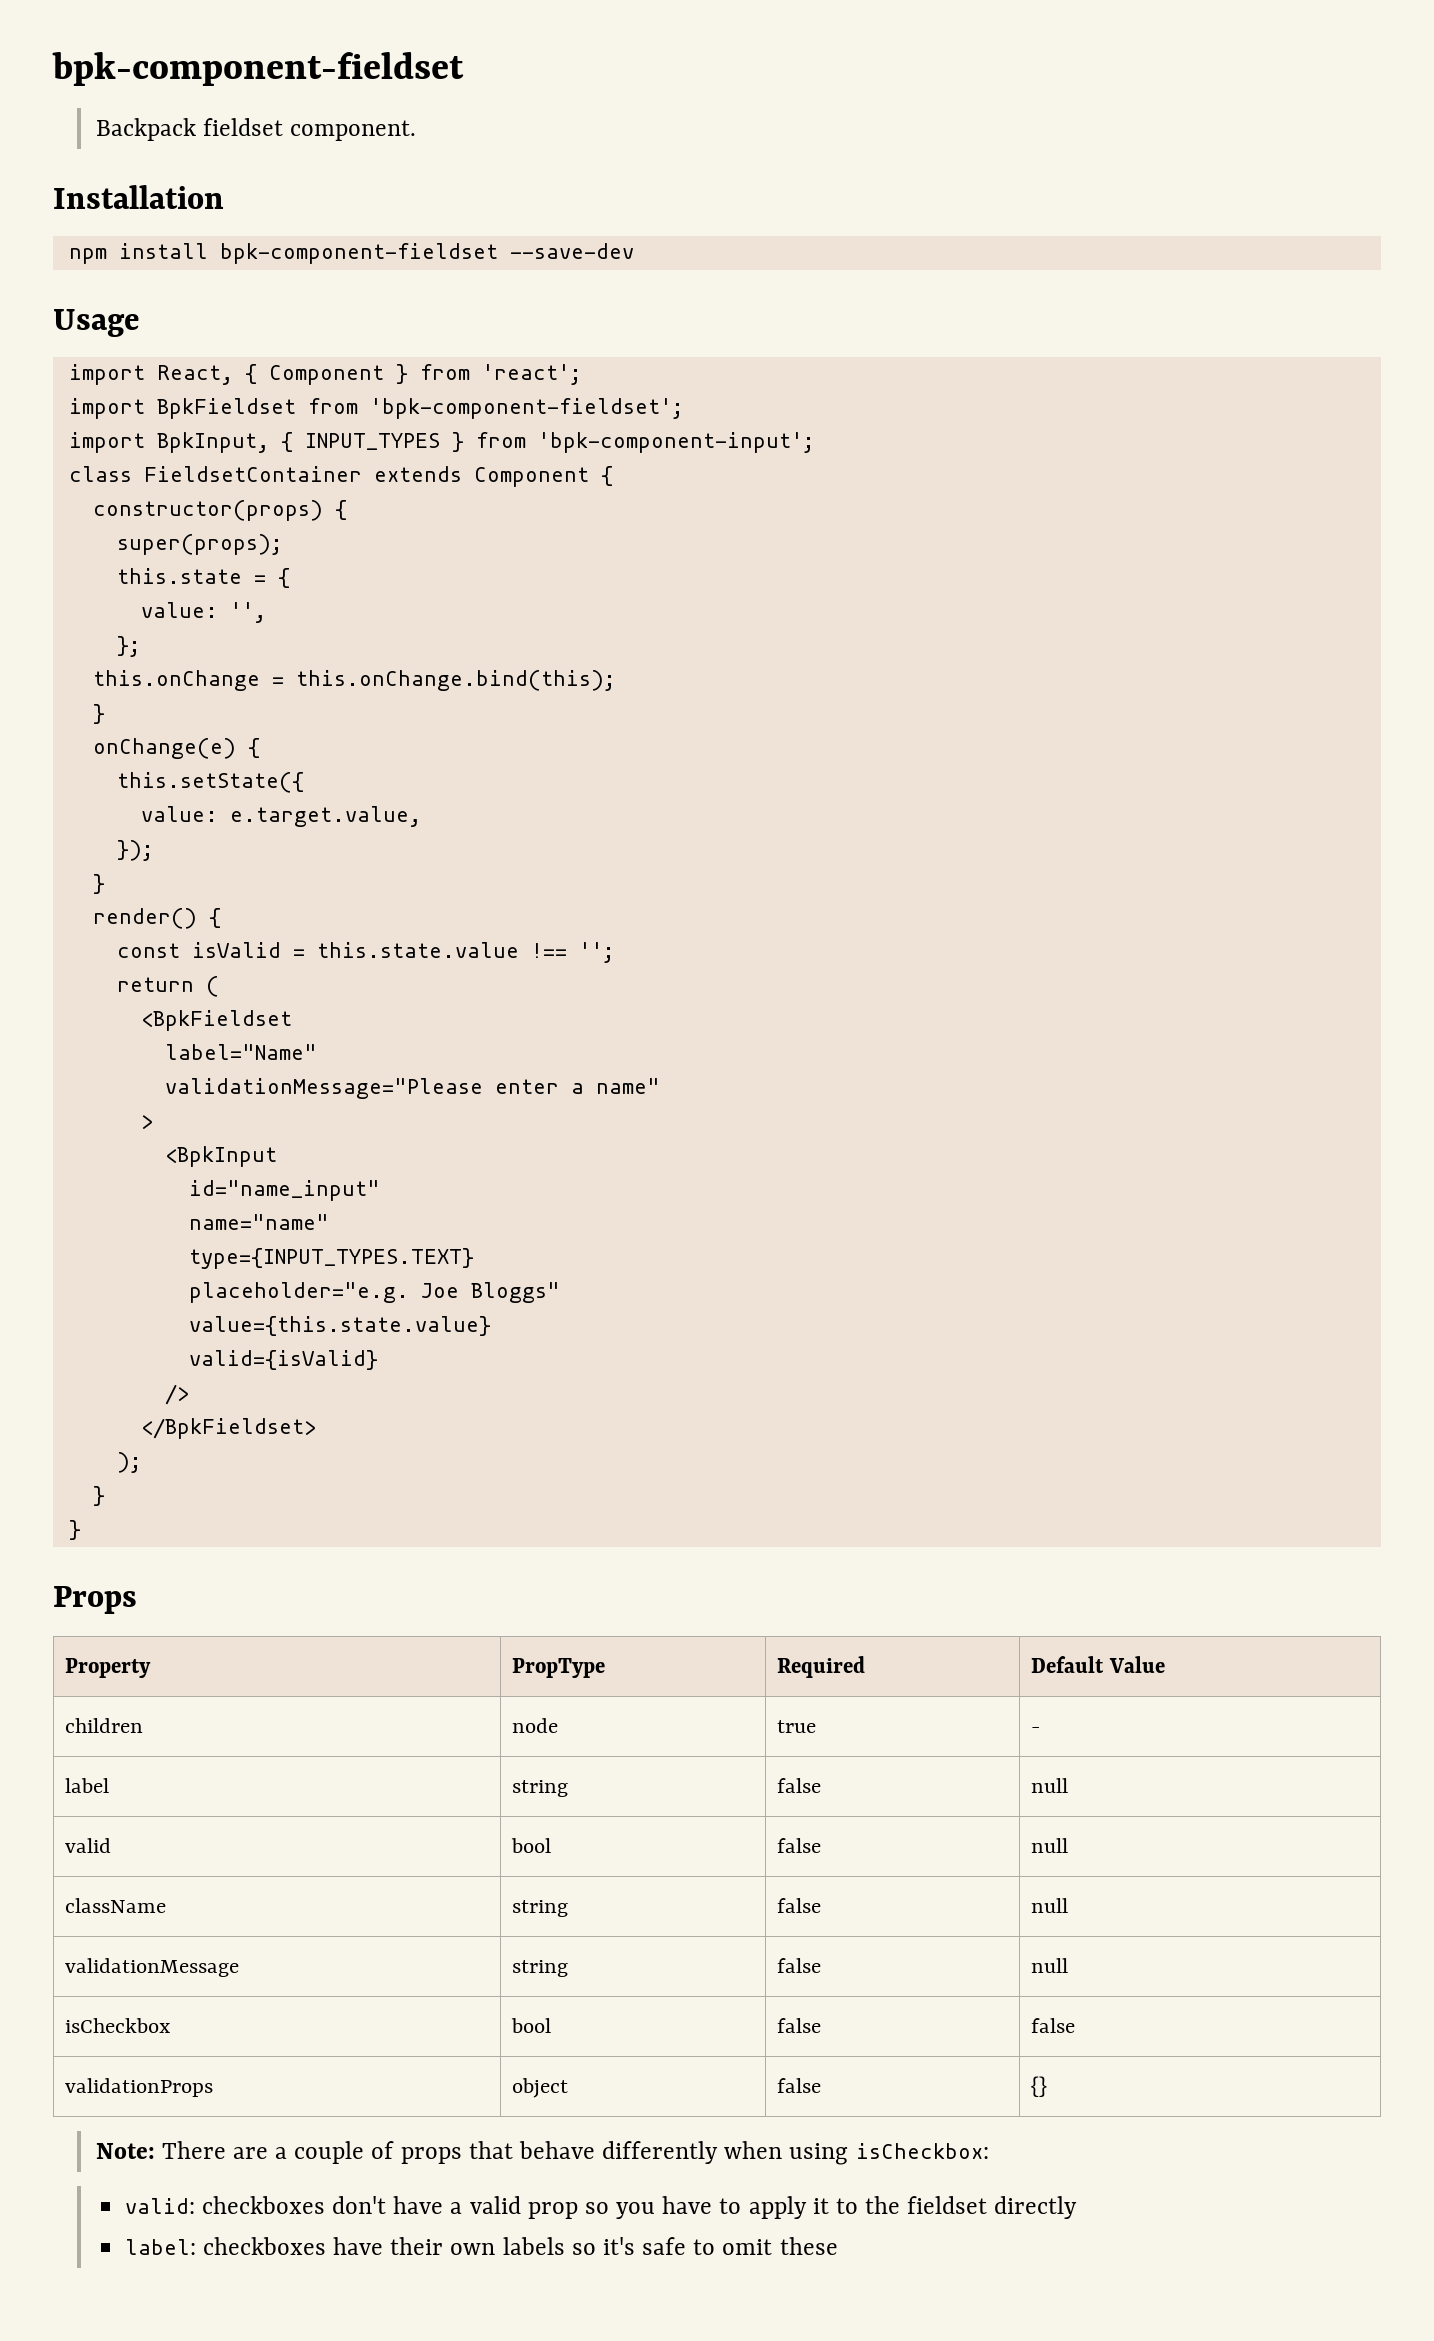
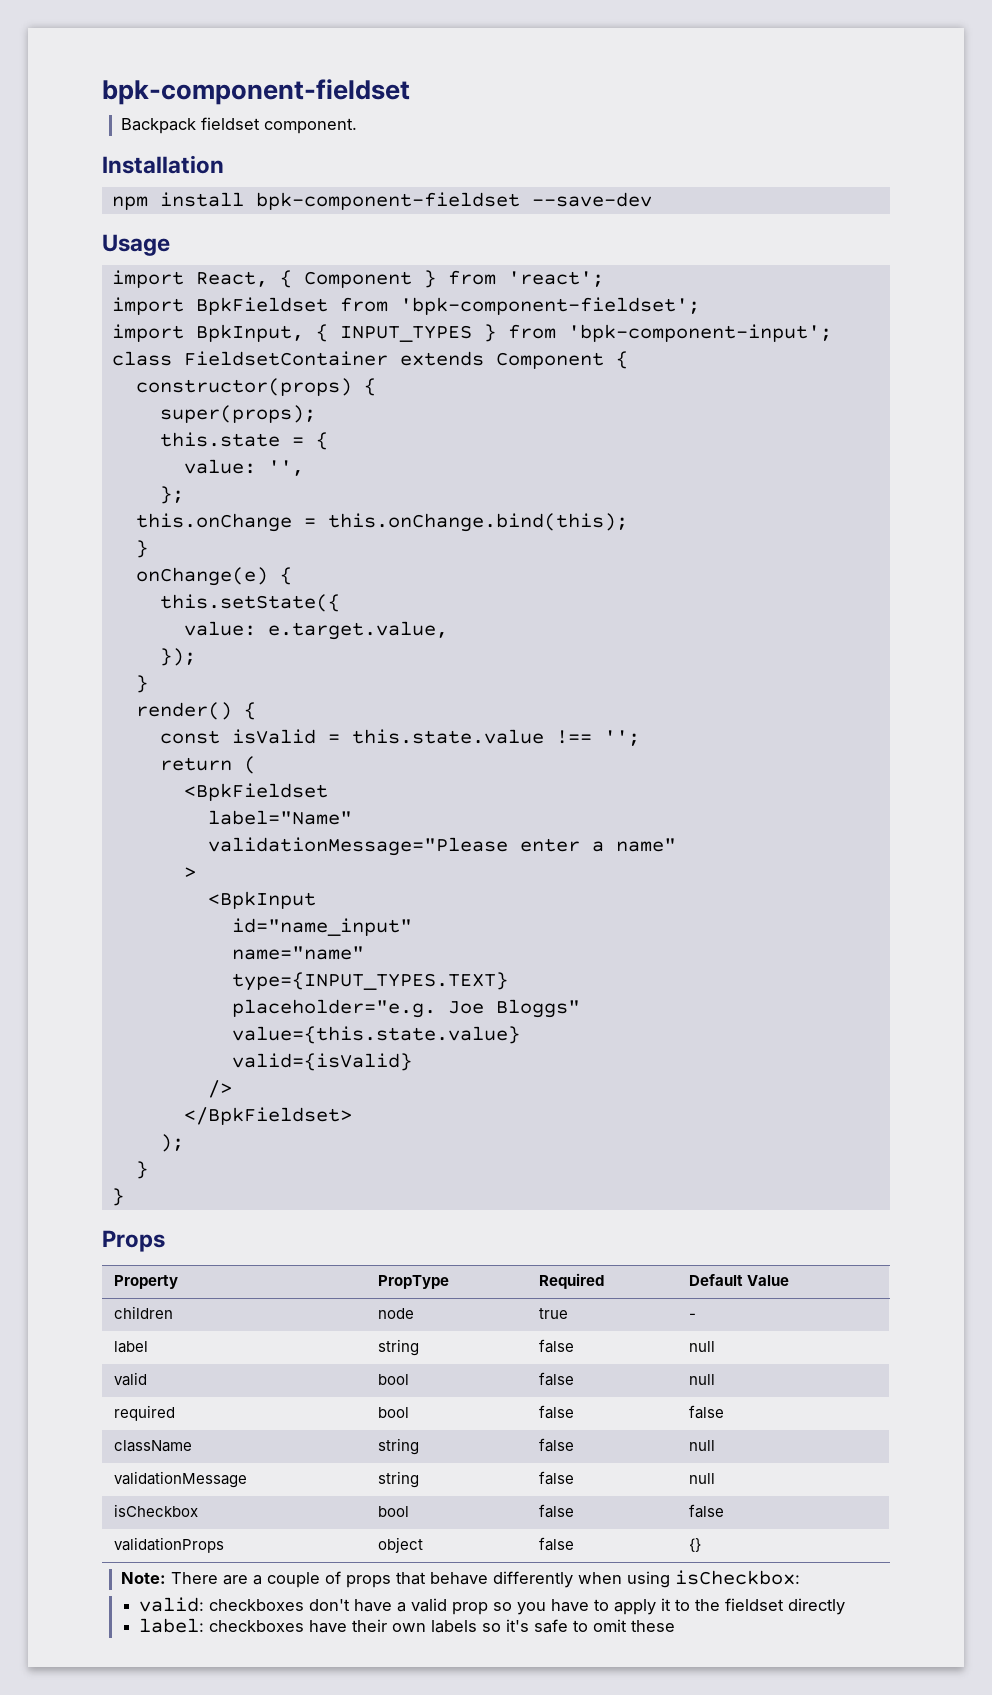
+ required | bool | false | false

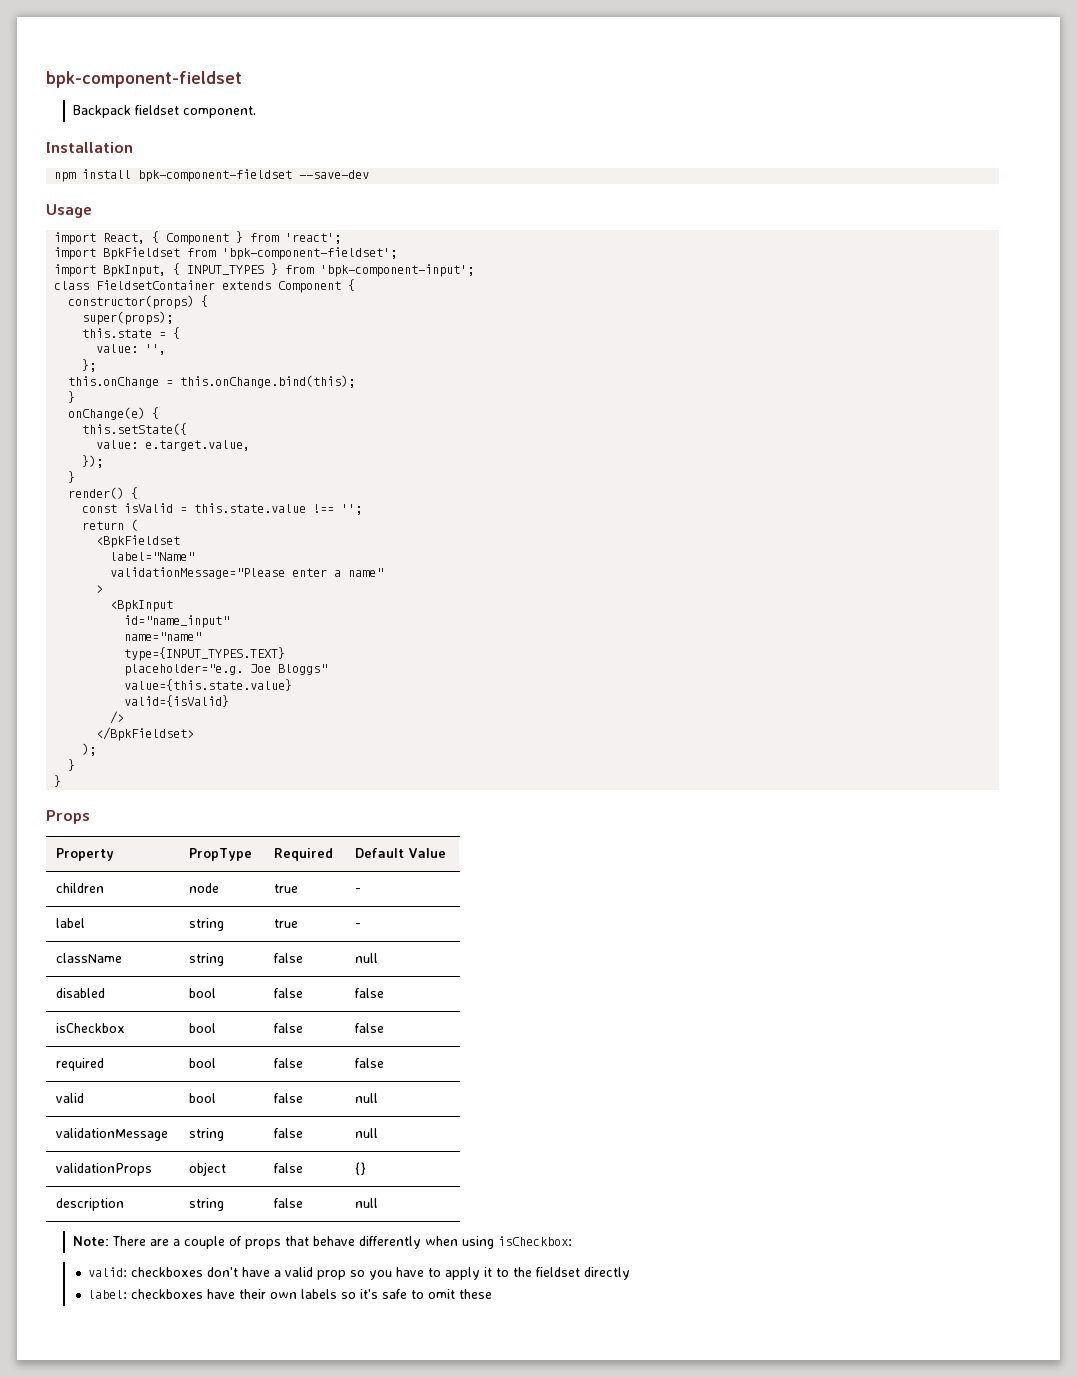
- label | string | false | null
- valid | bool | false | null
+ label | string | true | -
+ className | string | false | null
+ disabled | bool | false | false
+ isCheckbox | bool | false | false
- className | string | false | null
+ valid | bool | false | null
- isCheckbox | bool | false | false
+ description | string | false | null

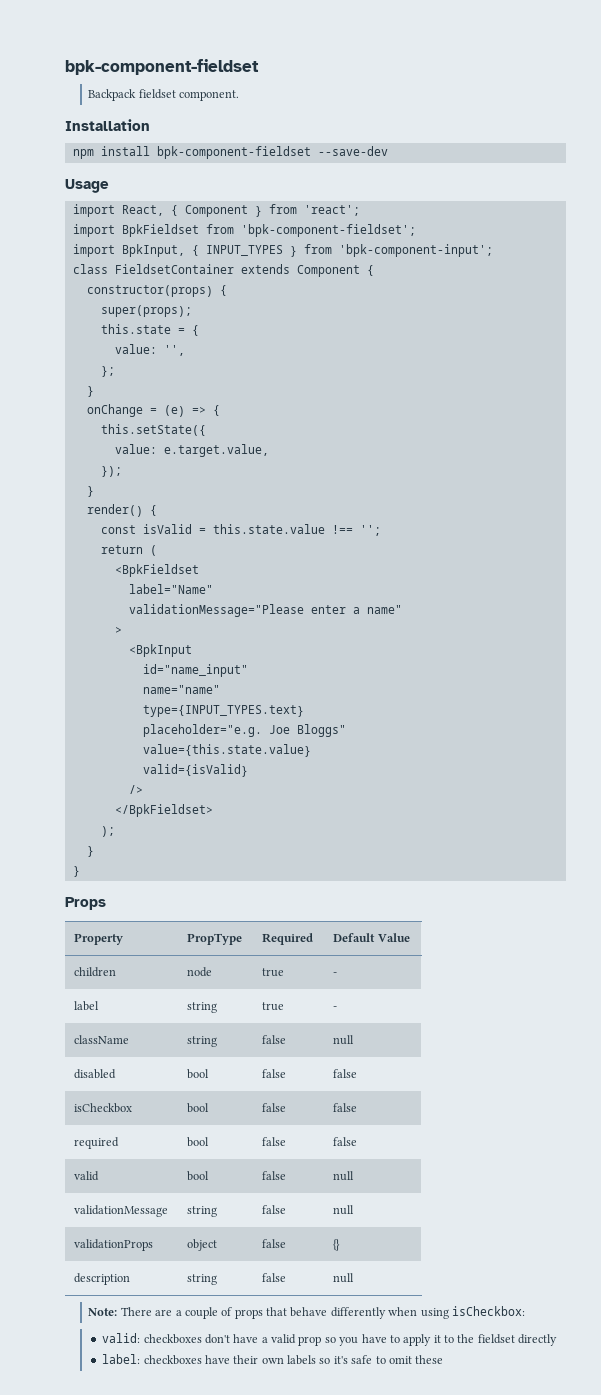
  };
- this.onChange = this.onChange.bind(this);
  }
- onChange(e) {
+ onChange = (e) => {
- type={INPUT_TYPES.TEXT}
+ type={INPUT_TYPES.text}

